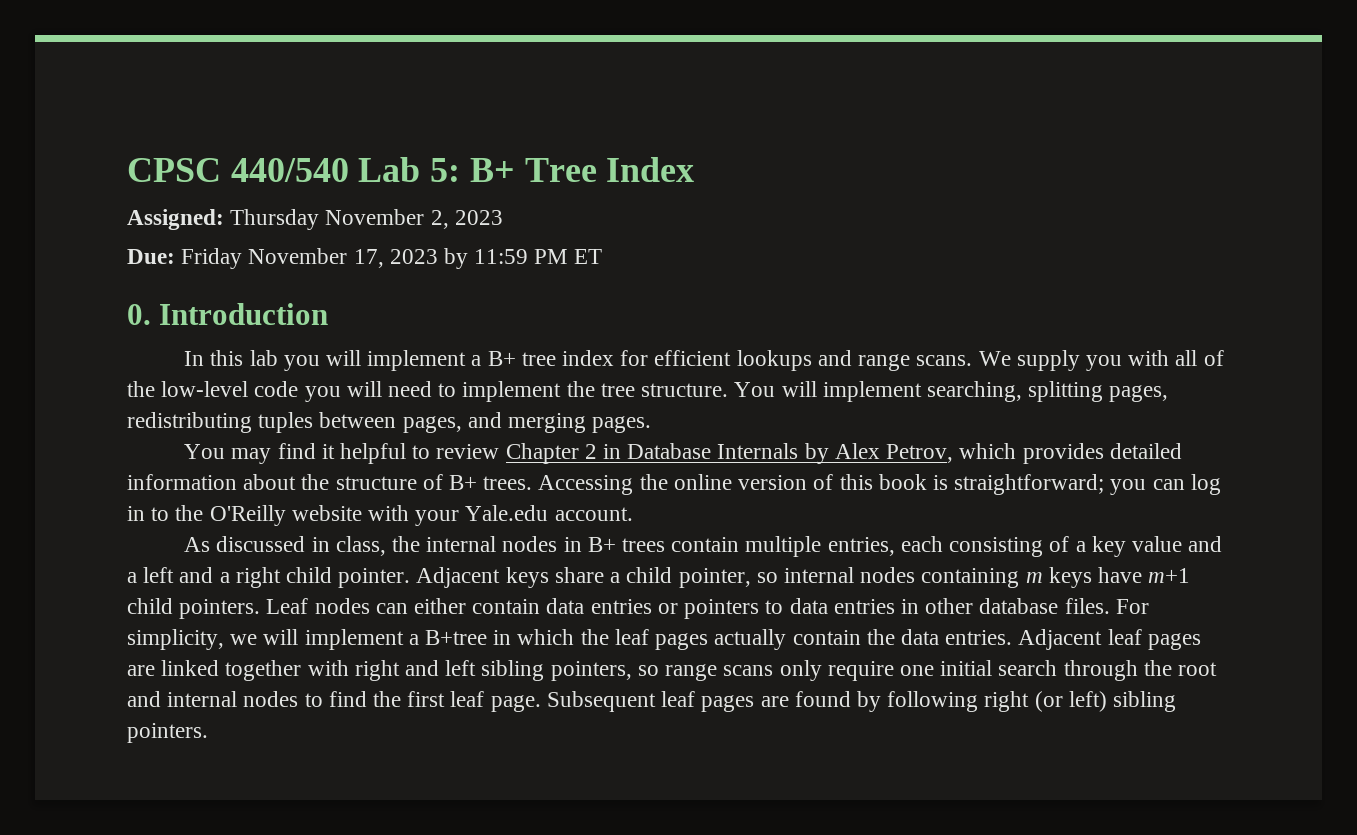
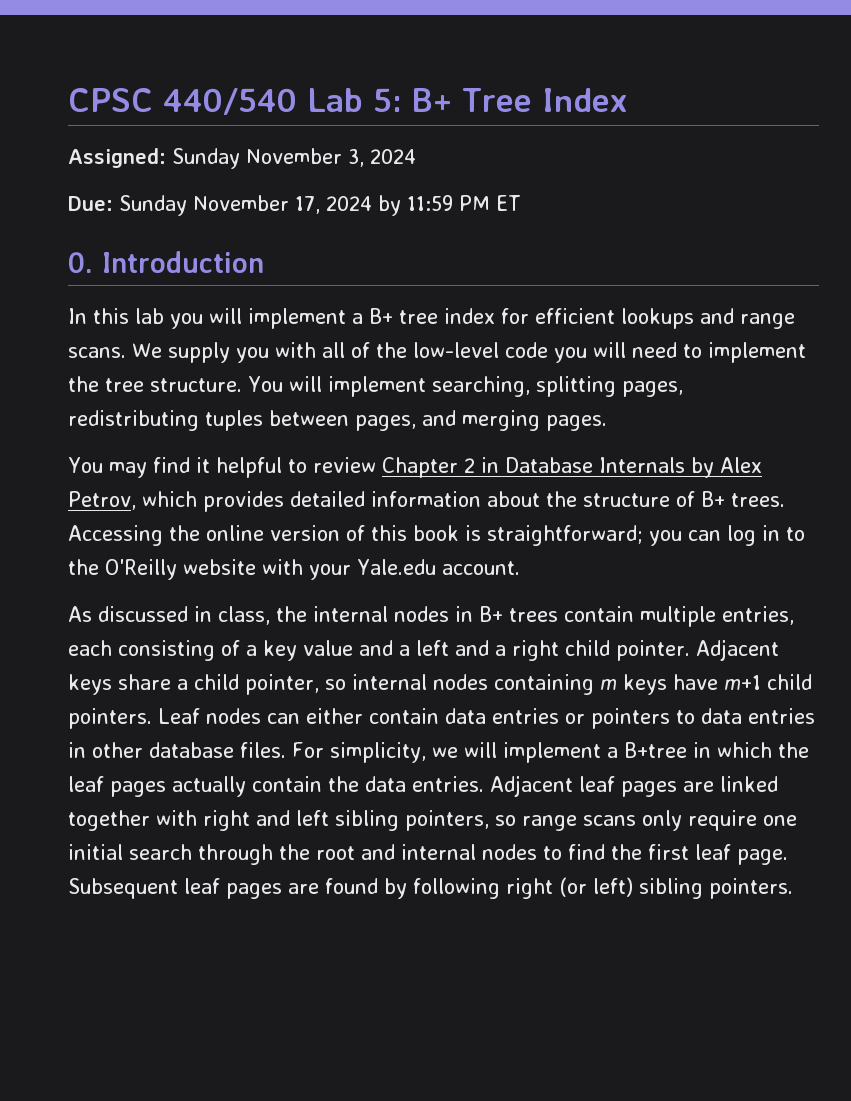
- Assigned: Thursday November 2, 2023
+ Assigned: Sunday November 3, 2024
- Due: Friday November 17, 2023 by 11:59 PM ET
+ Due: Sunday November 17, 2024 by 11:59 PM ET

